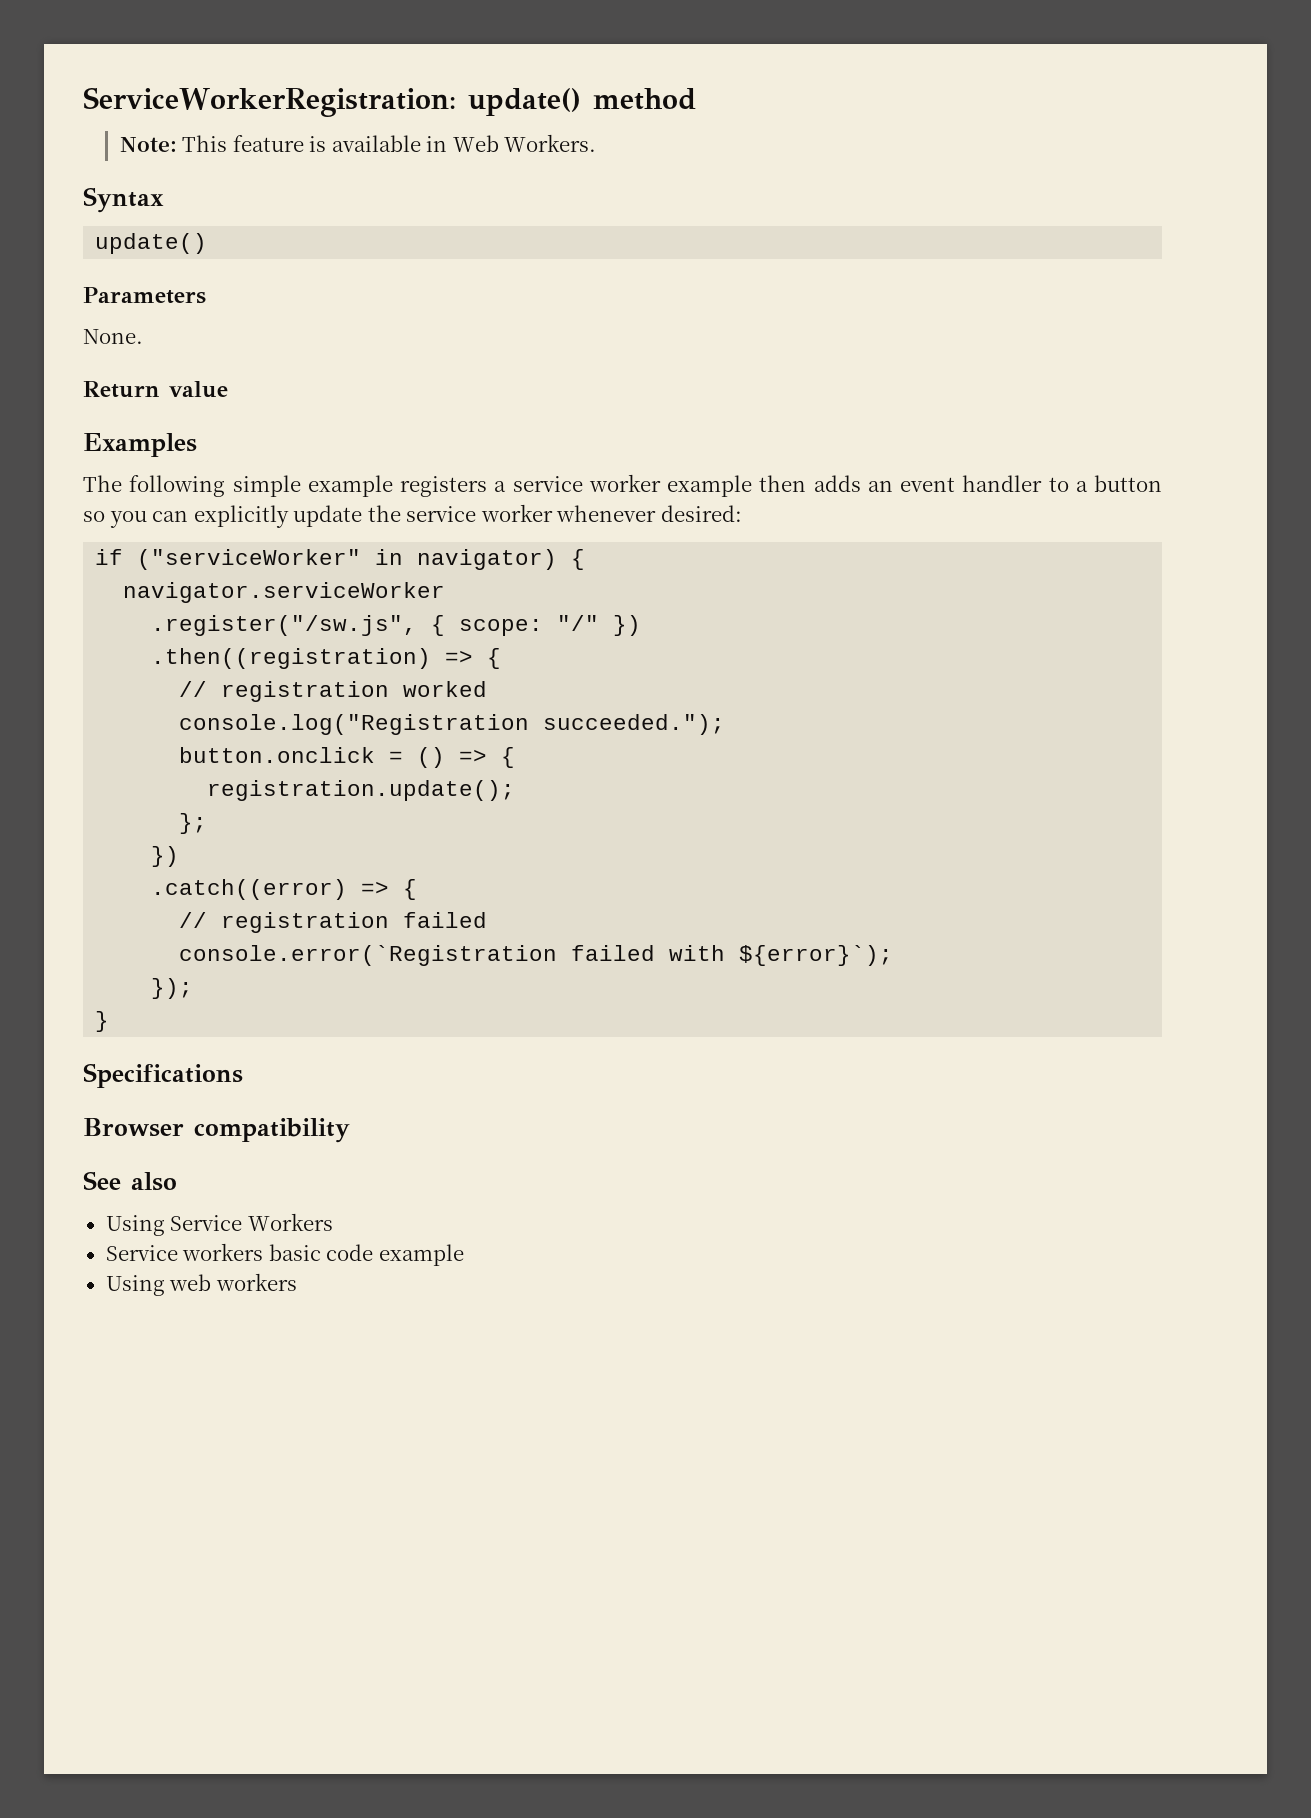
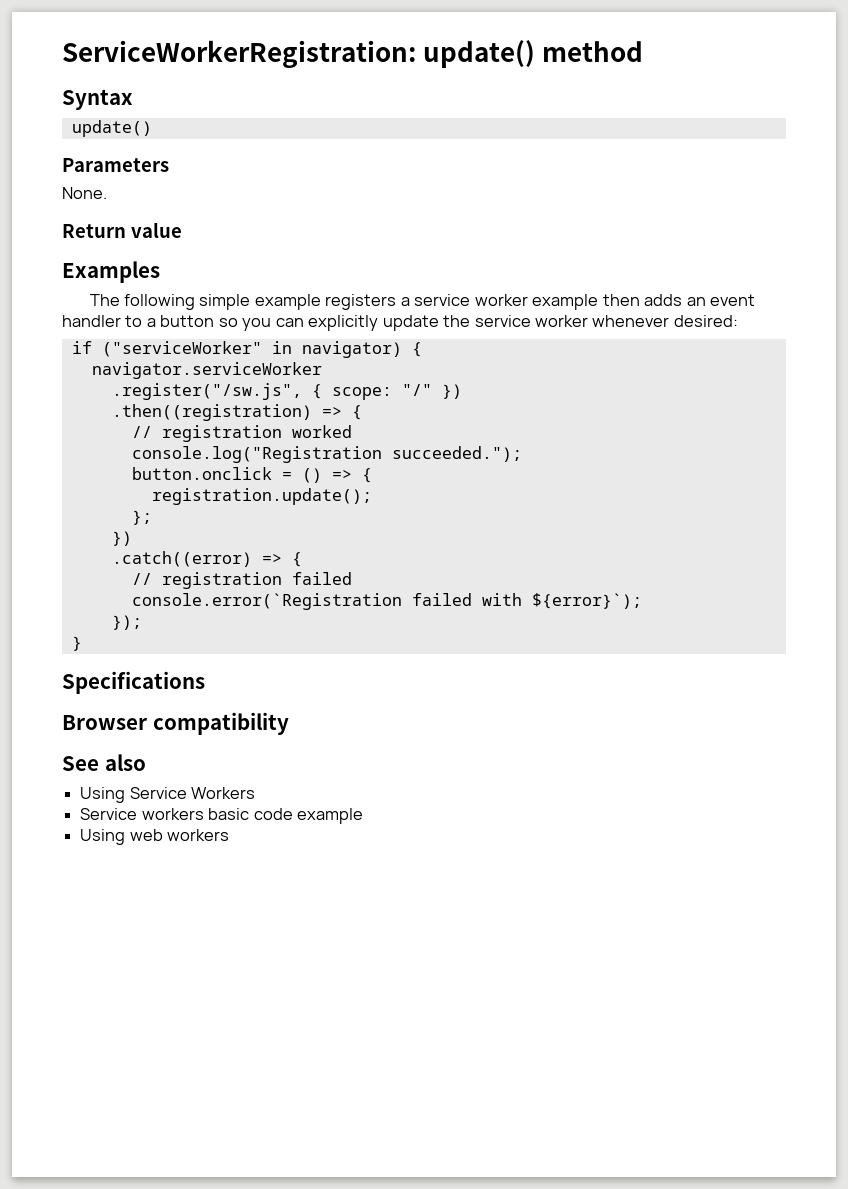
- Note: This feature is available in Web Workers.

